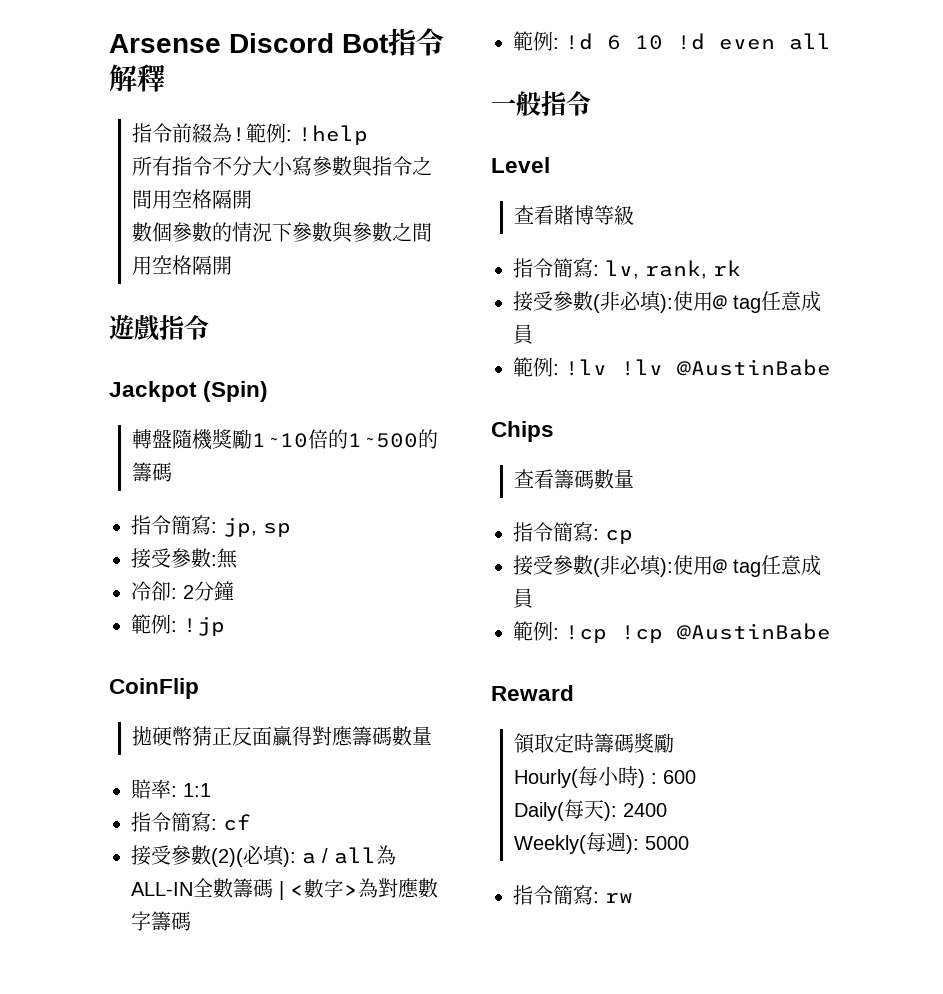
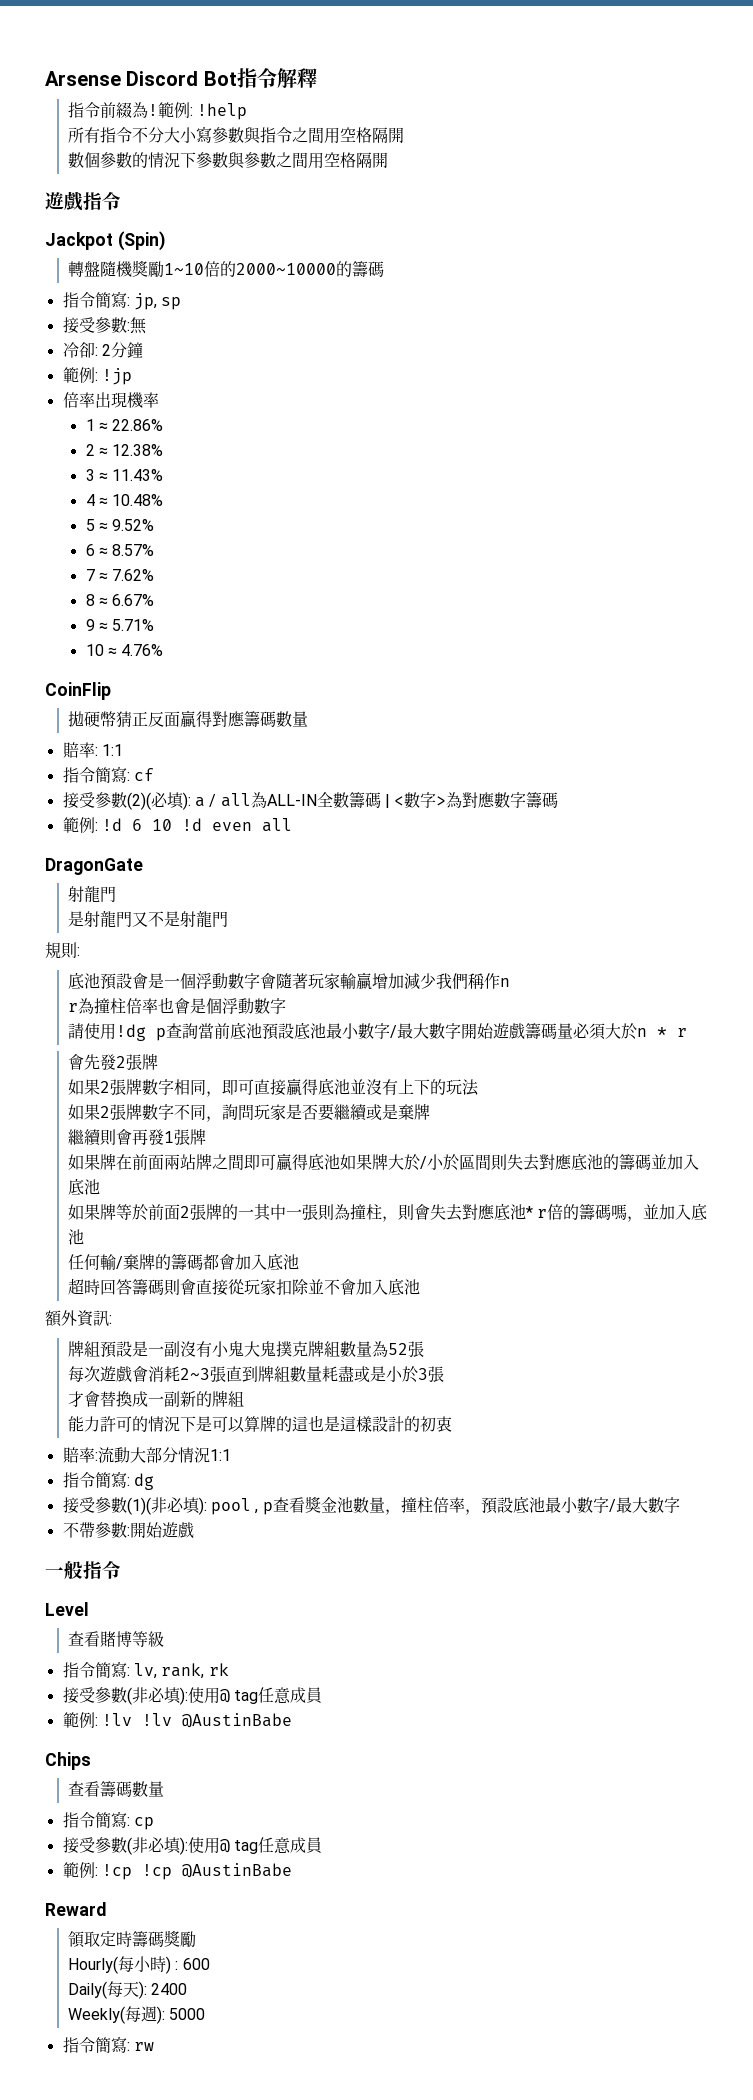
- 轉盤隨機獎勵1~10倍的1~500的籌碼
+ 轉盤隨機獎勵1~10倍的2000~10000的籌碼
+ 倍率出現機率
+ 1 ≈ 22.86%
+ 2 ≈ 12.38%
+ 3 ≈ 11.43%
+ 4 ≈ 10.48%
+ 5 ≈ 9.52%
+ 6 ≈ 8.57%
+ 7 ≈ 7.62%
+ 8 ≈ 6.67%
+ 9 ≈ 5.71%
+ 10 ≈ 4.76%
+ DragonGate
+ 射龍門
+ 是射龍門又不是射龍門
+ 規則:
+ 底池預設會是一個浮動數字會隨著玩家輸贏增加減少我們稱作n
+ r為撞柱倍率也會是個浮動數字
+ 請使用!dg p查詢當前底池預設底池最小數字/最大數字開始遊戲籌碼量必須大於n * r
+ 會先發2張牌
+ 如果2張牌數字相同，即可直接贏得底池並沒有上下的玩法
+ 如果2張牌數字不同，詢問玩家是否要繼續或是棄牌
+ 繼續則會再發1張牌
+ 如果牌在前面兩站牌之間即可贏得底池如果牌大於/小於區間則失去對應底池的籌碼並加入底池
+ 如果牌等於前面2張牌的一其中一張則為撞柱，則會失去對應底池* r倍的籌碼嗎，並加入底池
+ 任何輸/棄牌的籌碼都會加入底池
+ 超時回答籌碼則會直接從玩家扣除並不會加入底池
+ 額外資訊:
+ 牌組預設是一副沒有小鬼大鬼撲克牌組數量為52張
+ 每次遊戲會消耗2~3張直到牌組數量耗盡或是小於3張
+ 才會替換成一副新的牌組
+ 能力許可的情況下是可以算牌的這也是這樣設計的初衷
+ 賠率:流動大部分情況1:1
+ 指令簡寫: dg
+ 接受參數(1)(非必填): pool , p查看獎金池數量，撞柱倍率，預設底池最小數字/最大數字
+ 不帶參數:開始遊戲

